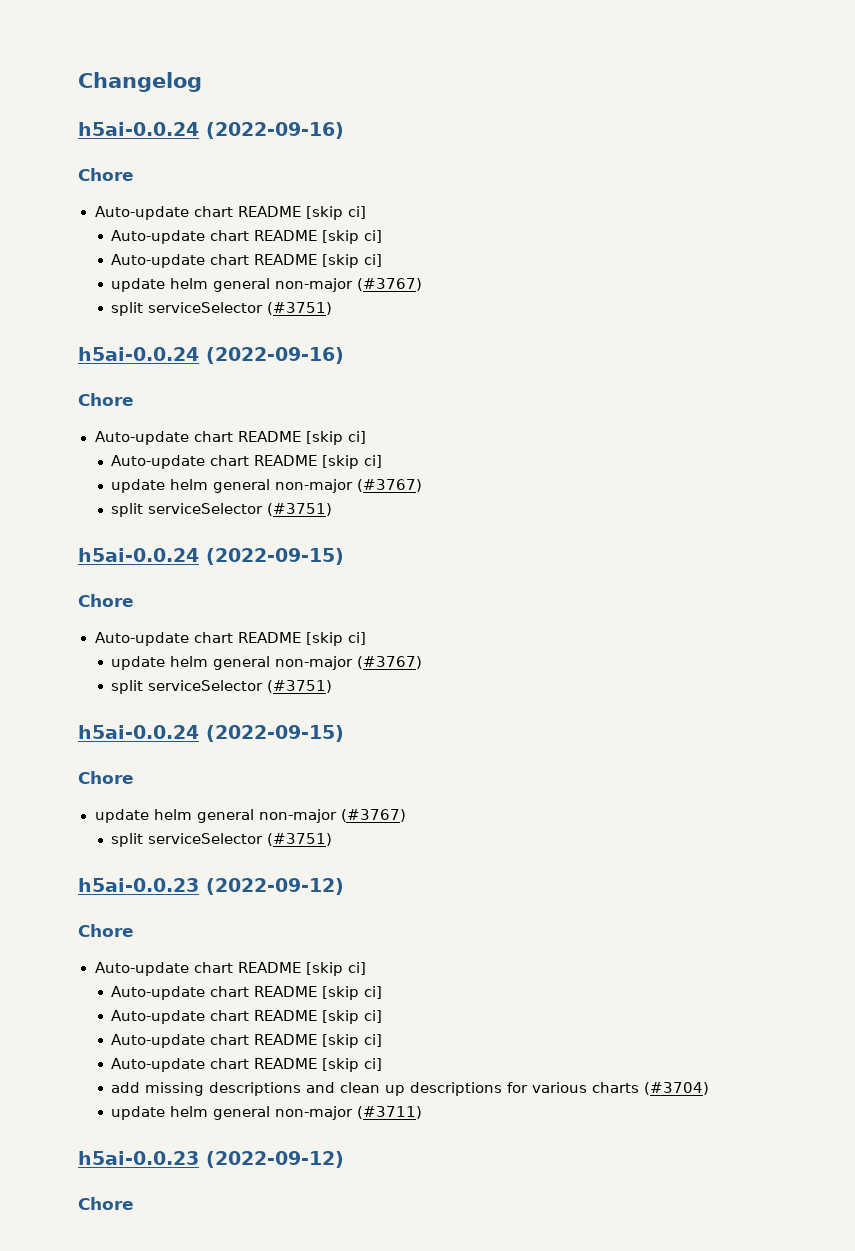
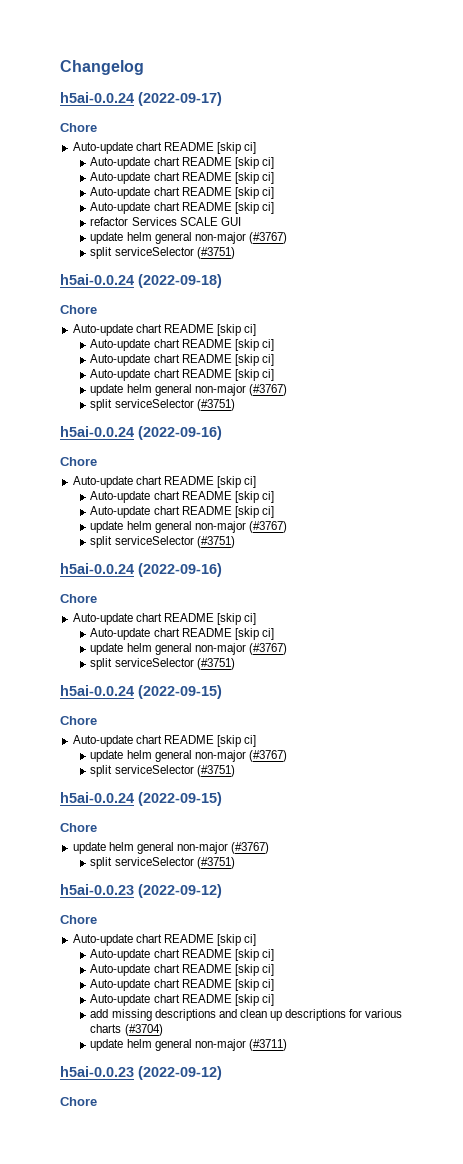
+ h5ai-0.0.24 (2022-09-17)
+ Chore
+ Auto-update chart README [skip ci]
+ Auto-update chart README [skip ci]
+ Auto-update chart README [skip ci]
+ Auto-update chart README [skip ci]
+ Auto-update chart README [skip ci]
+ refactor Services SCALE GUI
+ update helm general non-major (#3767)
+ split serviceSelector (#3751)
+ h5ai-0.0.24 (2022-09-18)
+ Chore
+ Auto-update chart README [skip ci]
+ Auto-update chart README [skip ci]
+ Auto-update chart README [skip ci]
+ Auto-update chart README [skip ci]
+ update helm general non-major (#3767)
+ split serviceSelector (#3751)

